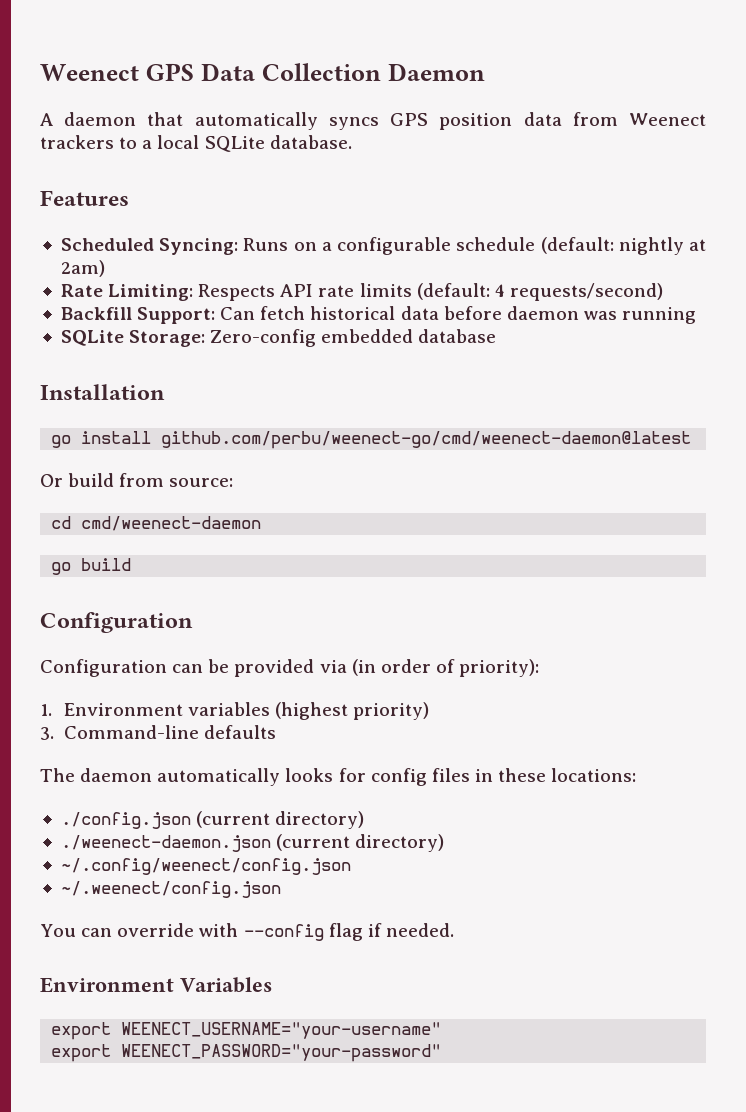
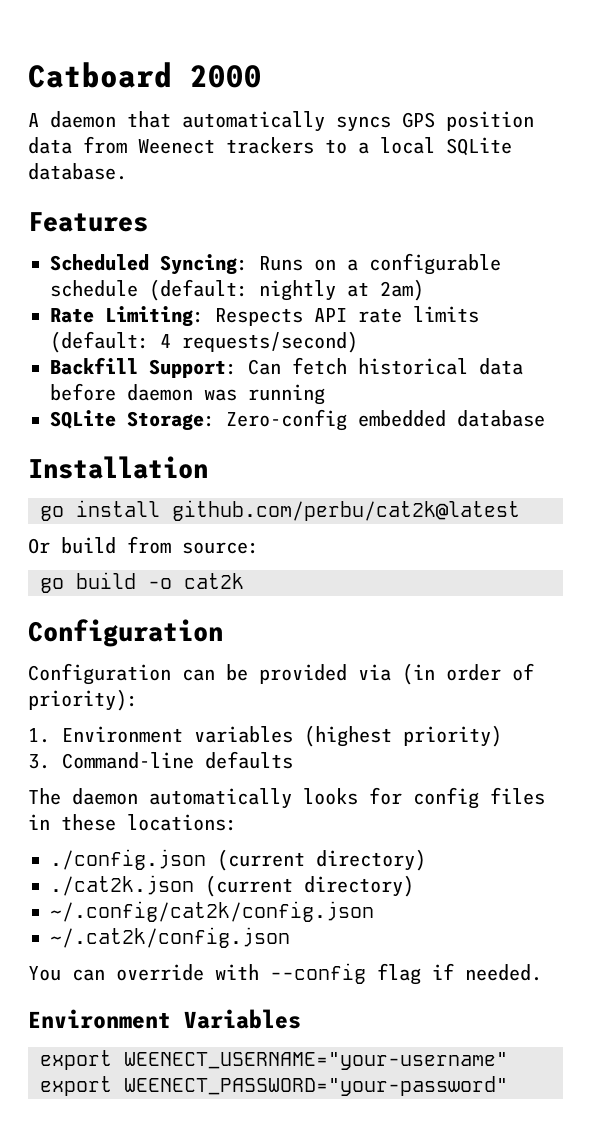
- Weenect GPS Data Collection Daemon
+ Catboard 2000
- go install github.com/perbu/weenect-go/cmd/weenect-daemon@latest
+ go install github.com/perbu/cat2k@latest
- cd cmd/weenect-daemon
- go build
+ go build -o cat2k
- ./weenect-daemon.json (current directory)
- ~/.config/weenect/config.json
- ~/.weenect/config.json
+ ./cat2k.json (current directory)
+ ~/.config/cat2k/config.json
+ ~/.cat2k/config.json

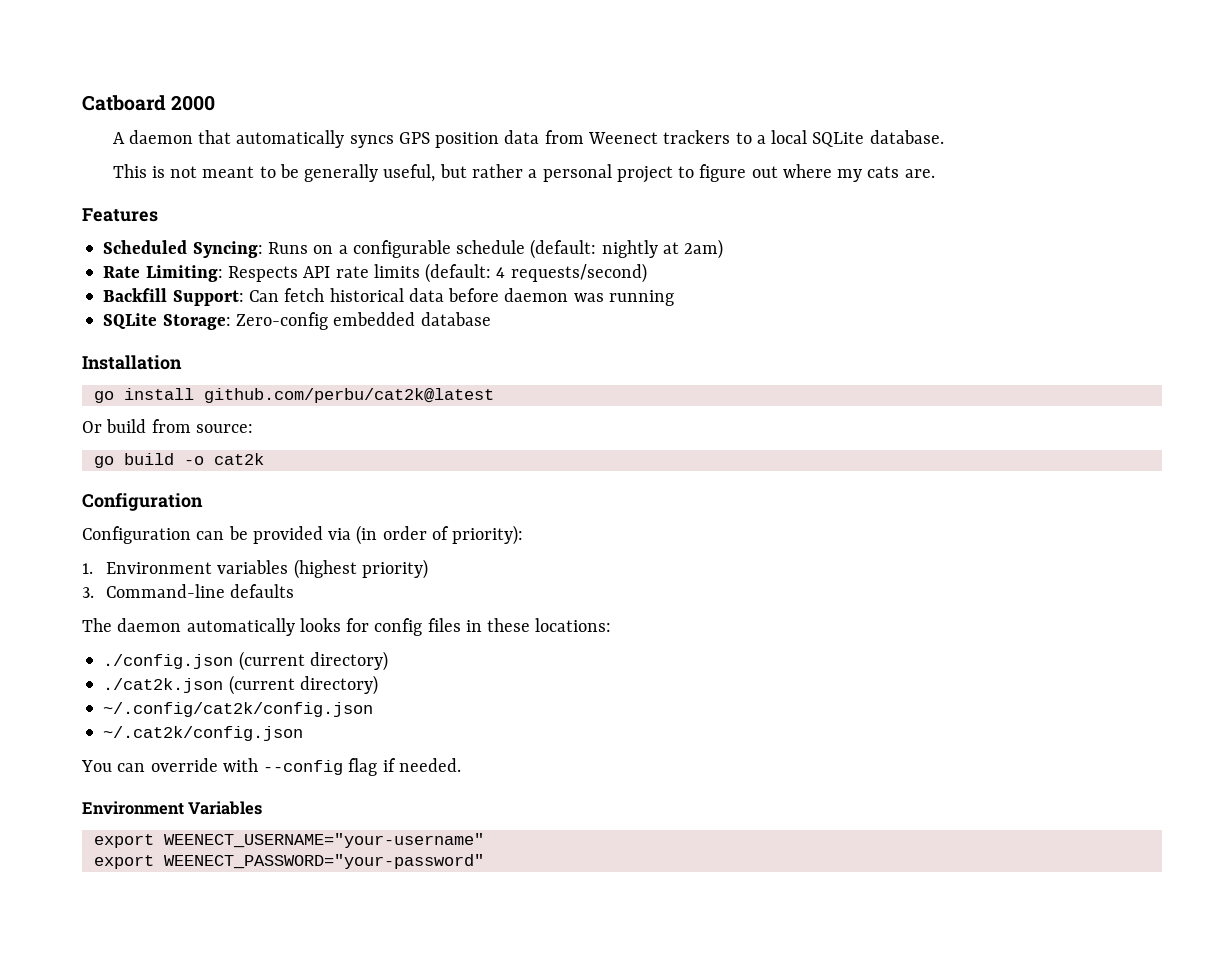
+ This is not meant to be generally useful, but rather a personal project to figure out where my cats are.

